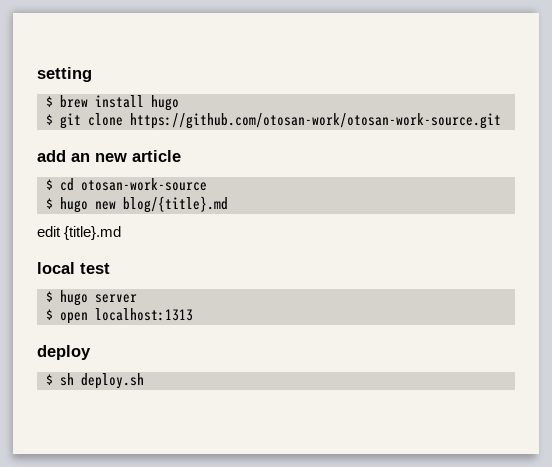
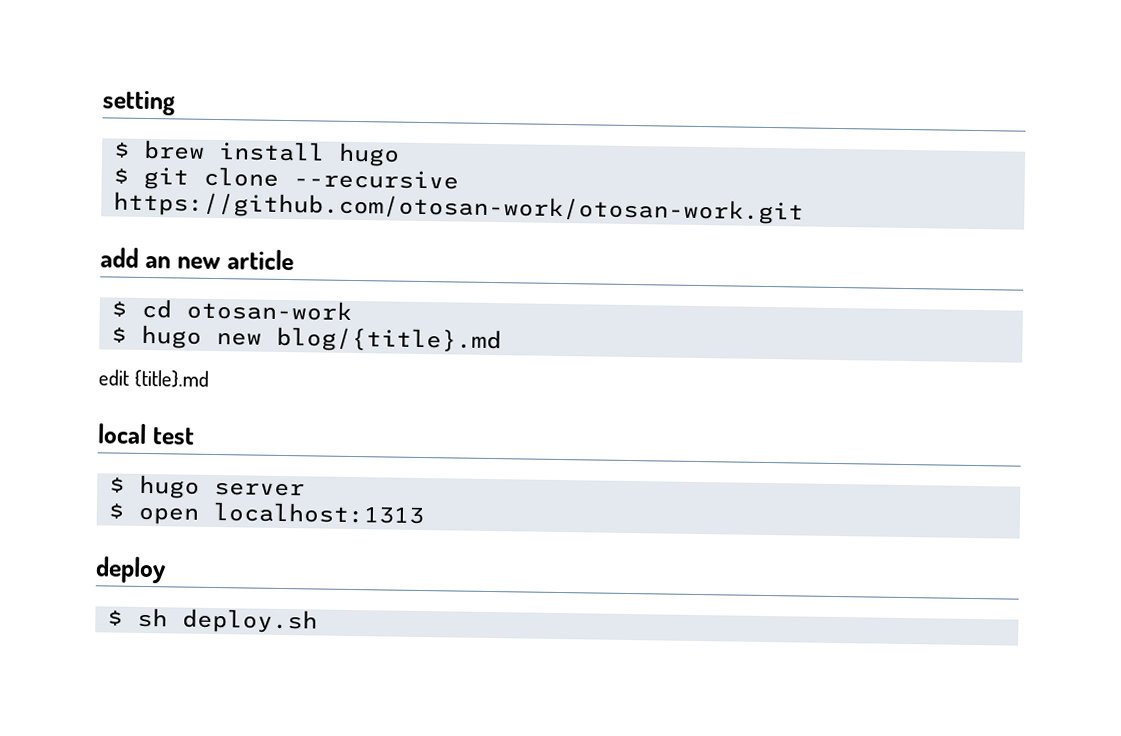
- $ git clone https://github.com/otosan-work/otosan-work-source.git
+ $ git clone --recursive https://github.com/otosan-work/otosan-work.git
- $ cd otosan-work-source
+ $ cd otosan-work

